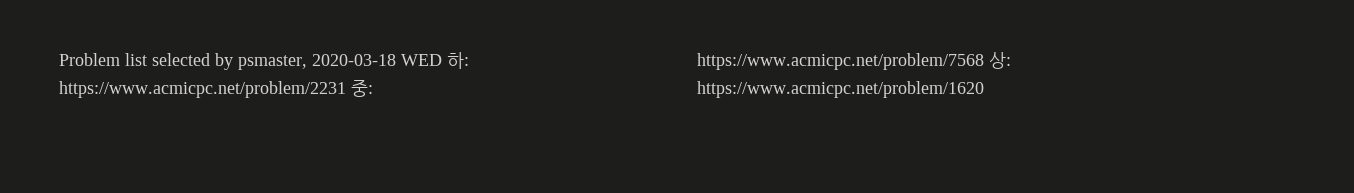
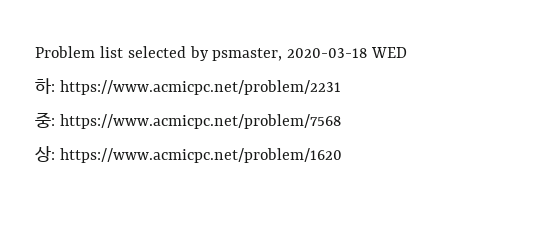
- Problem list selected by psmaster, 2020-03-18 WED 하: https://www.acmicpc.net/problem/2231 중: https://www.acmicpc.net/problem/7568 상: https://www.acmicpc.net/problem/1620
+ Problem list selected by psmaster, 2020-03-18 WED
+ 하: https://www.acmicpc.net/problem/2231
+ 중: https://www.acmicpc.net/problem/7568
+ 상: https://www.acmicpc.net/problem/1620

